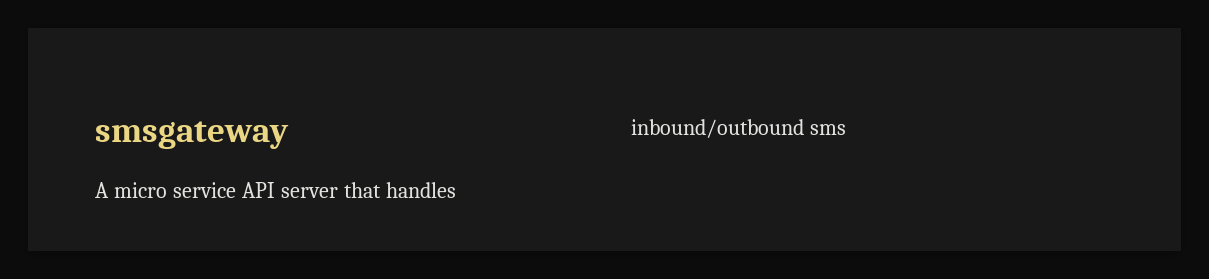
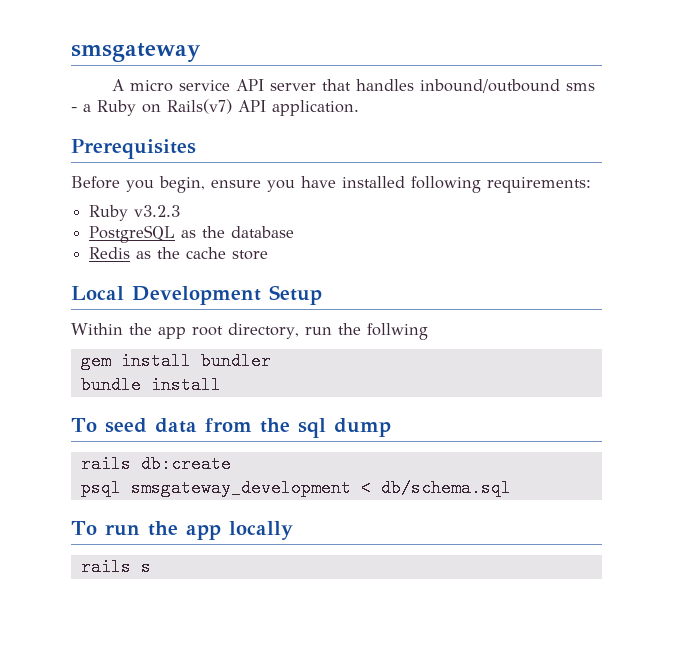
- A micro service API server that handles inbound/outbound sms
+ A micro service API server that handles inbound/outbound sms - a Ruby on Rails(v7) API application.
+ Prerequisites
+ Before you begin, ensure you have installed following requirements:
+ Ruby v3.2.3
+ PostgreSQL as the database
+ Redis as the cache store
+ Local Development Setup
+ Within the app root directory, run the follwing
+ gem install bundler
+ bundle install
+ To seed data from the sql dump
+ rails db:create
+ psql smsgateway_development < db/schema.sql
+ To run the app locally
+ rails s

